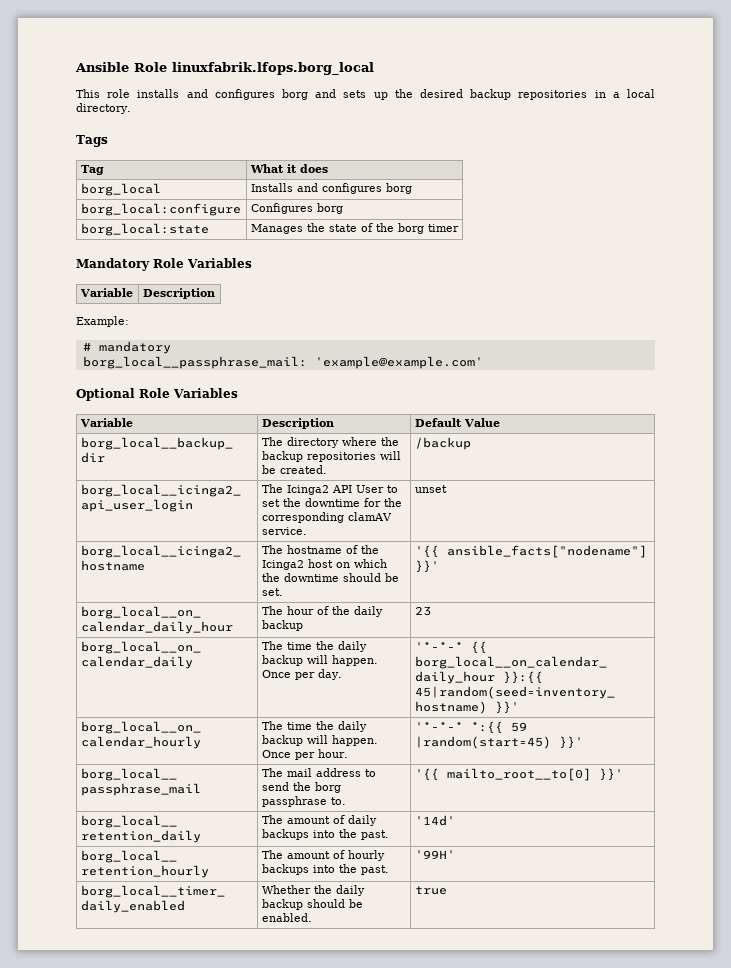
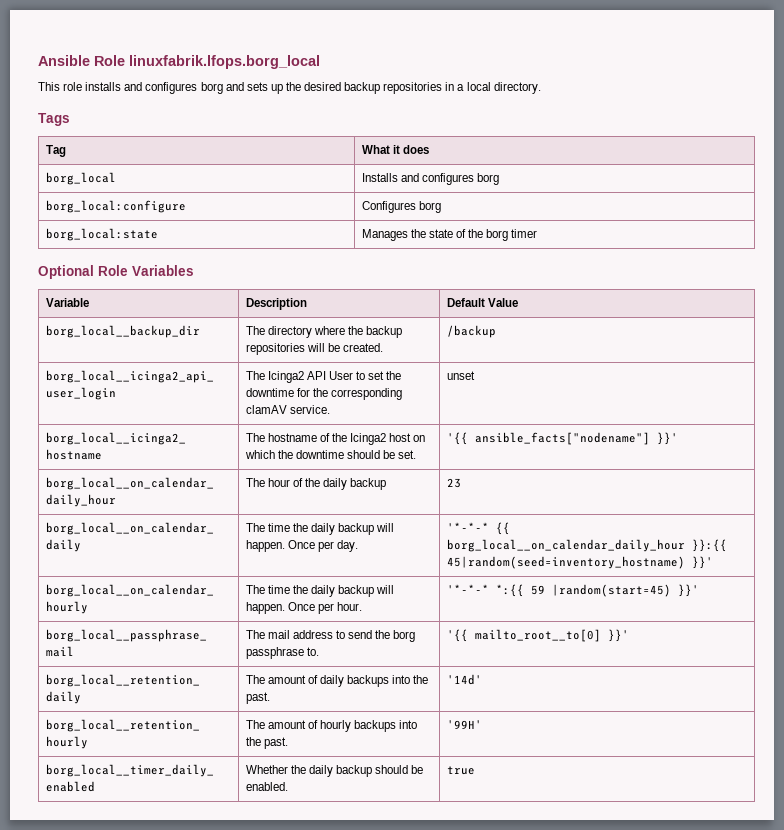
- Mandatory Role Variables
- Variable | Description
- Example:
- # mandatory
- borg_local__passphrase_mail: 'example@example.com'

